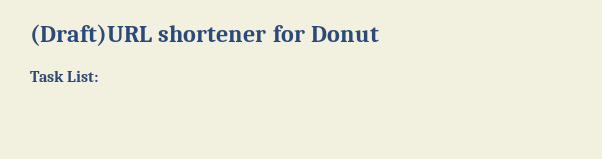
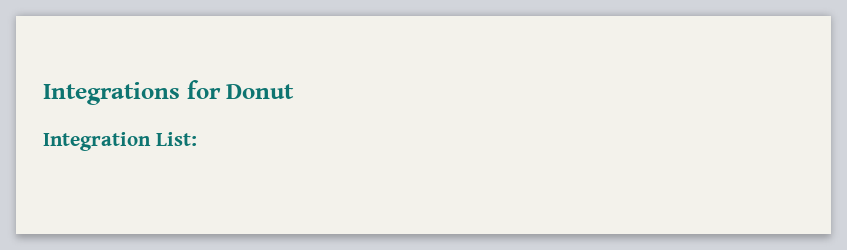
- (Draft)URL shortener for Donut
+ Integrations for Donut
- Task List:
+ Integration List:

